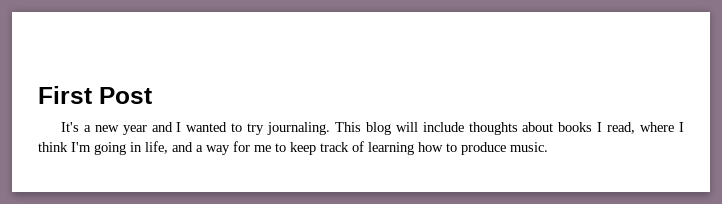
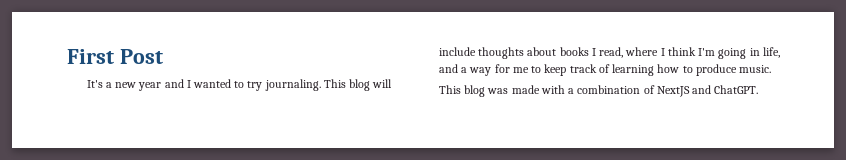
+ This blog was made with a combination of NextJS and ChatGPT.

